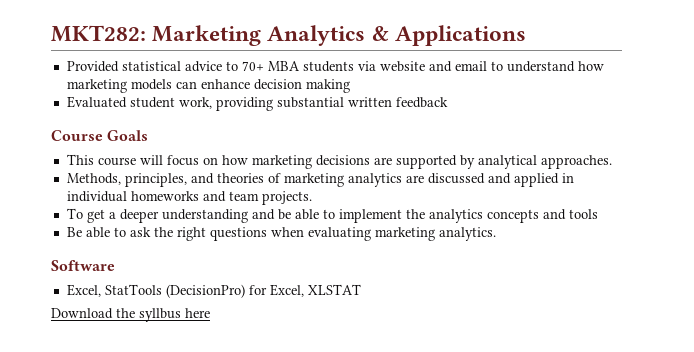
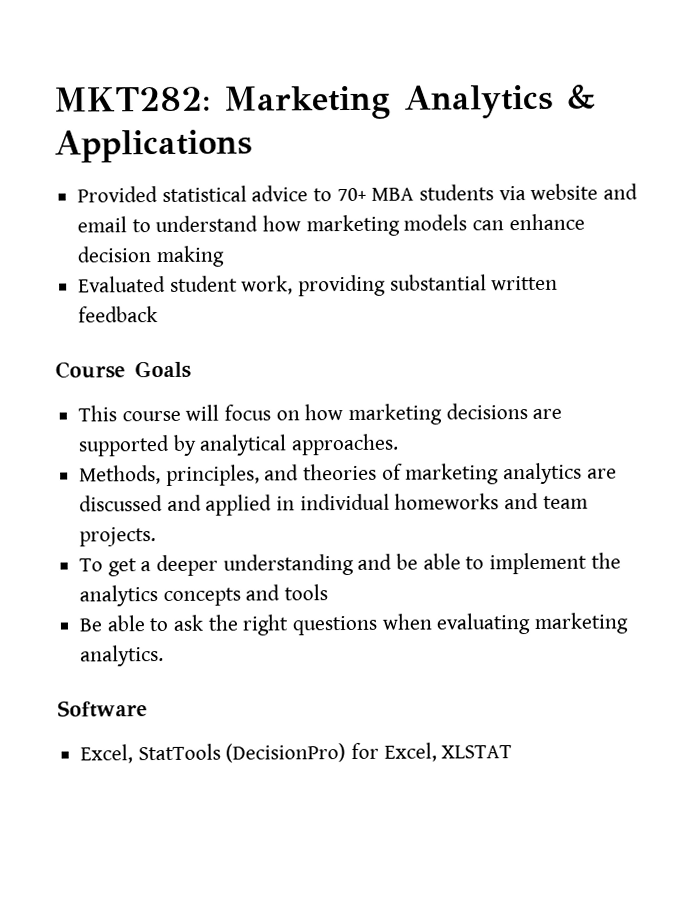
- Download the syllbus here

